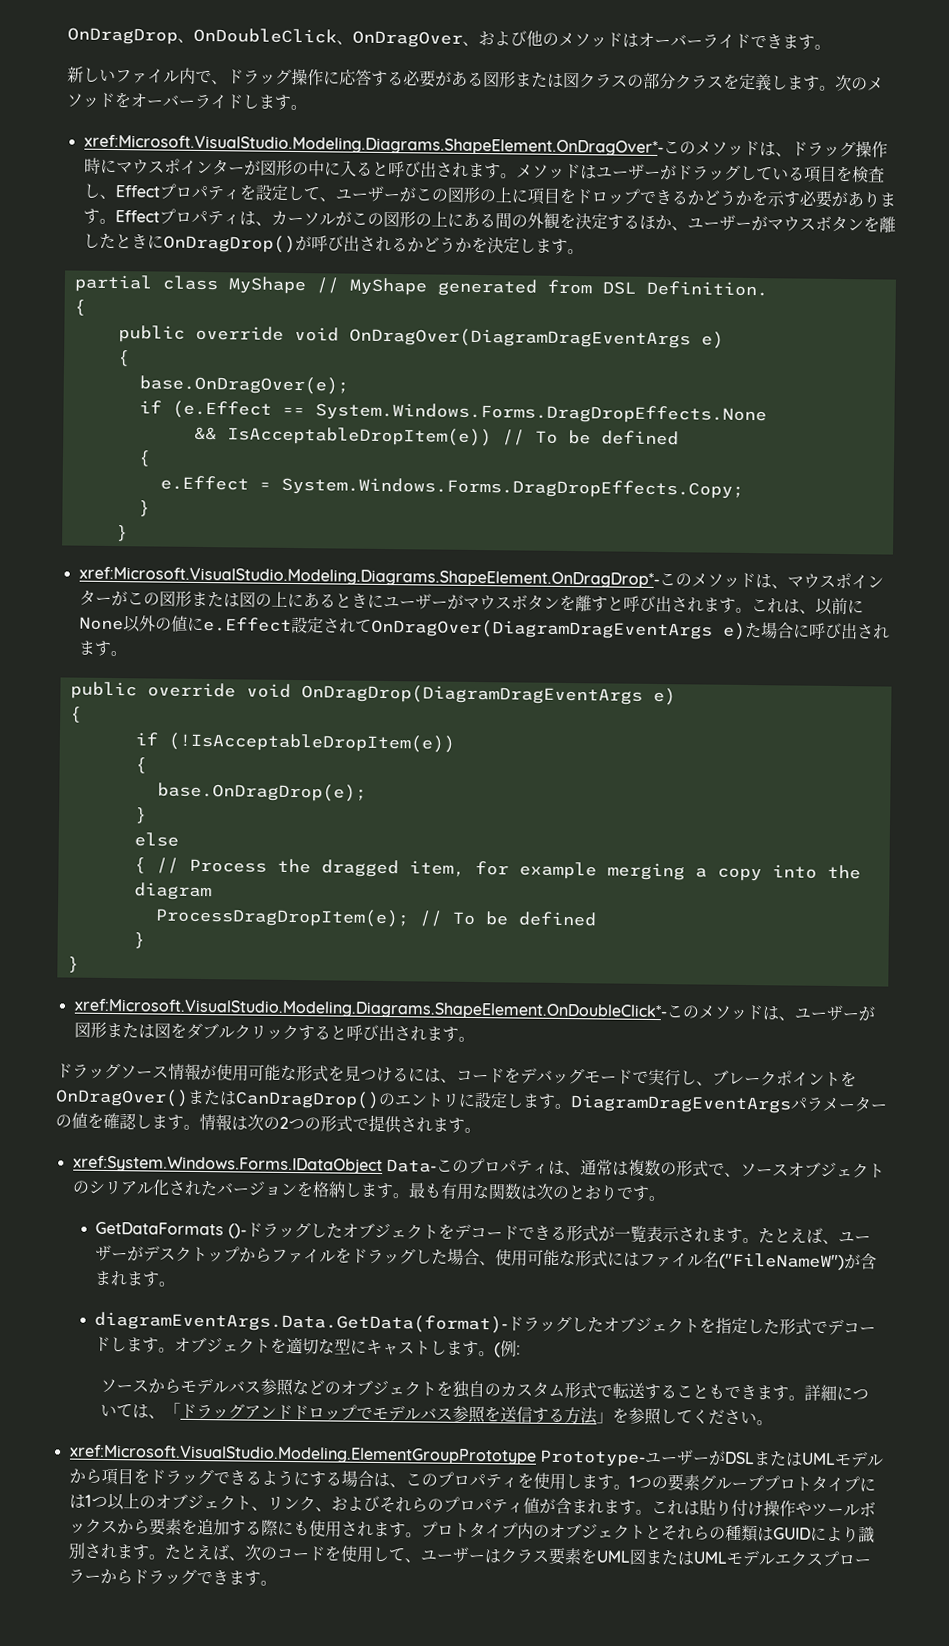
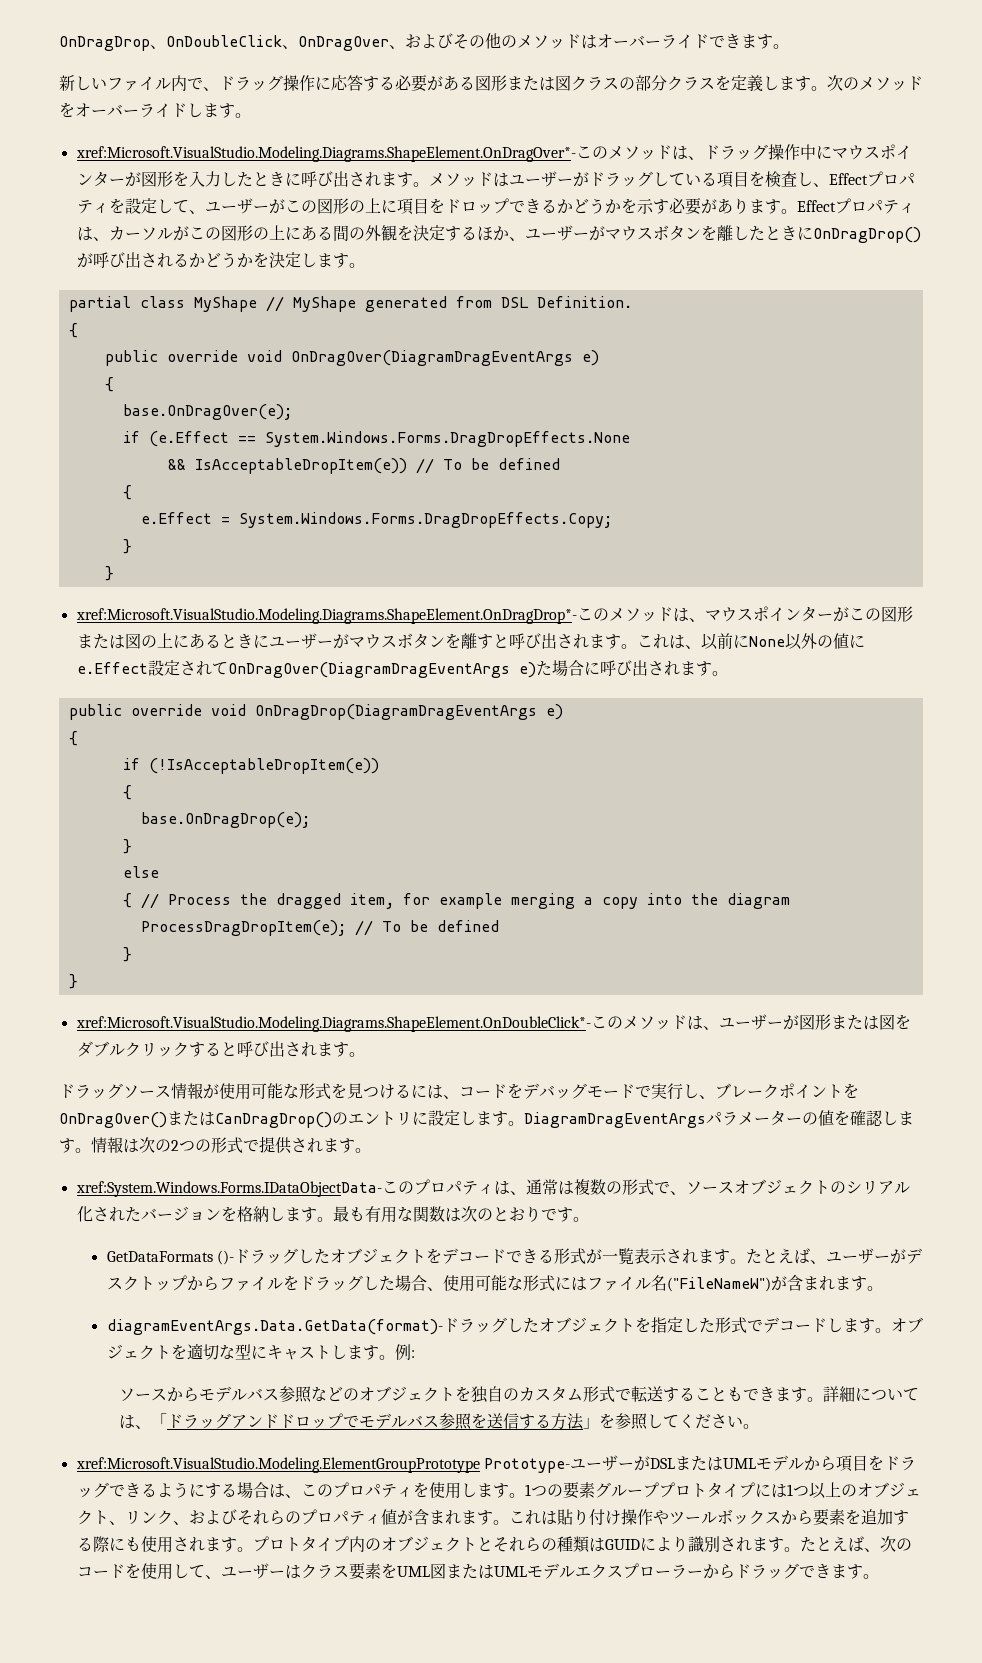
- OnDragDrop、OnDoubleClick、OnDragOver、および他のメソッドはオーバーライドできます。
+ OnDragDrop、OnDoubleClick、OnDragOver、およびその他のメソッドはオーバーライドできます。
- xref:Microsoft.VisualStudio.Modeling.Diagrams.ShapeElement.OnDragOver*-このメソッドは、ドラッグ操作時にマウスポインターが図形の中に入ると呼び出されます。
+ xref:Microsoft.VisualStudio.Modeling.Diagrams.ShapeElement.OnDragOver*-このメソッドは、ドラッグ操作中にマウスポインターが図形を入力したときに呼び出されます。
- xref:System.Windows.Forms.IDataObject Data-このプロパティは、通常は複数の形式で、ソースオブジェクトのシリアル化されたバージョンを格納します。
+ xref:System.Windows.Forms.IDataObjectData-このプロパティは、通常は複数の形式で、ソースオブジェクトのシリアル化されたバージョンを格納します。
- (例:
+ 例:

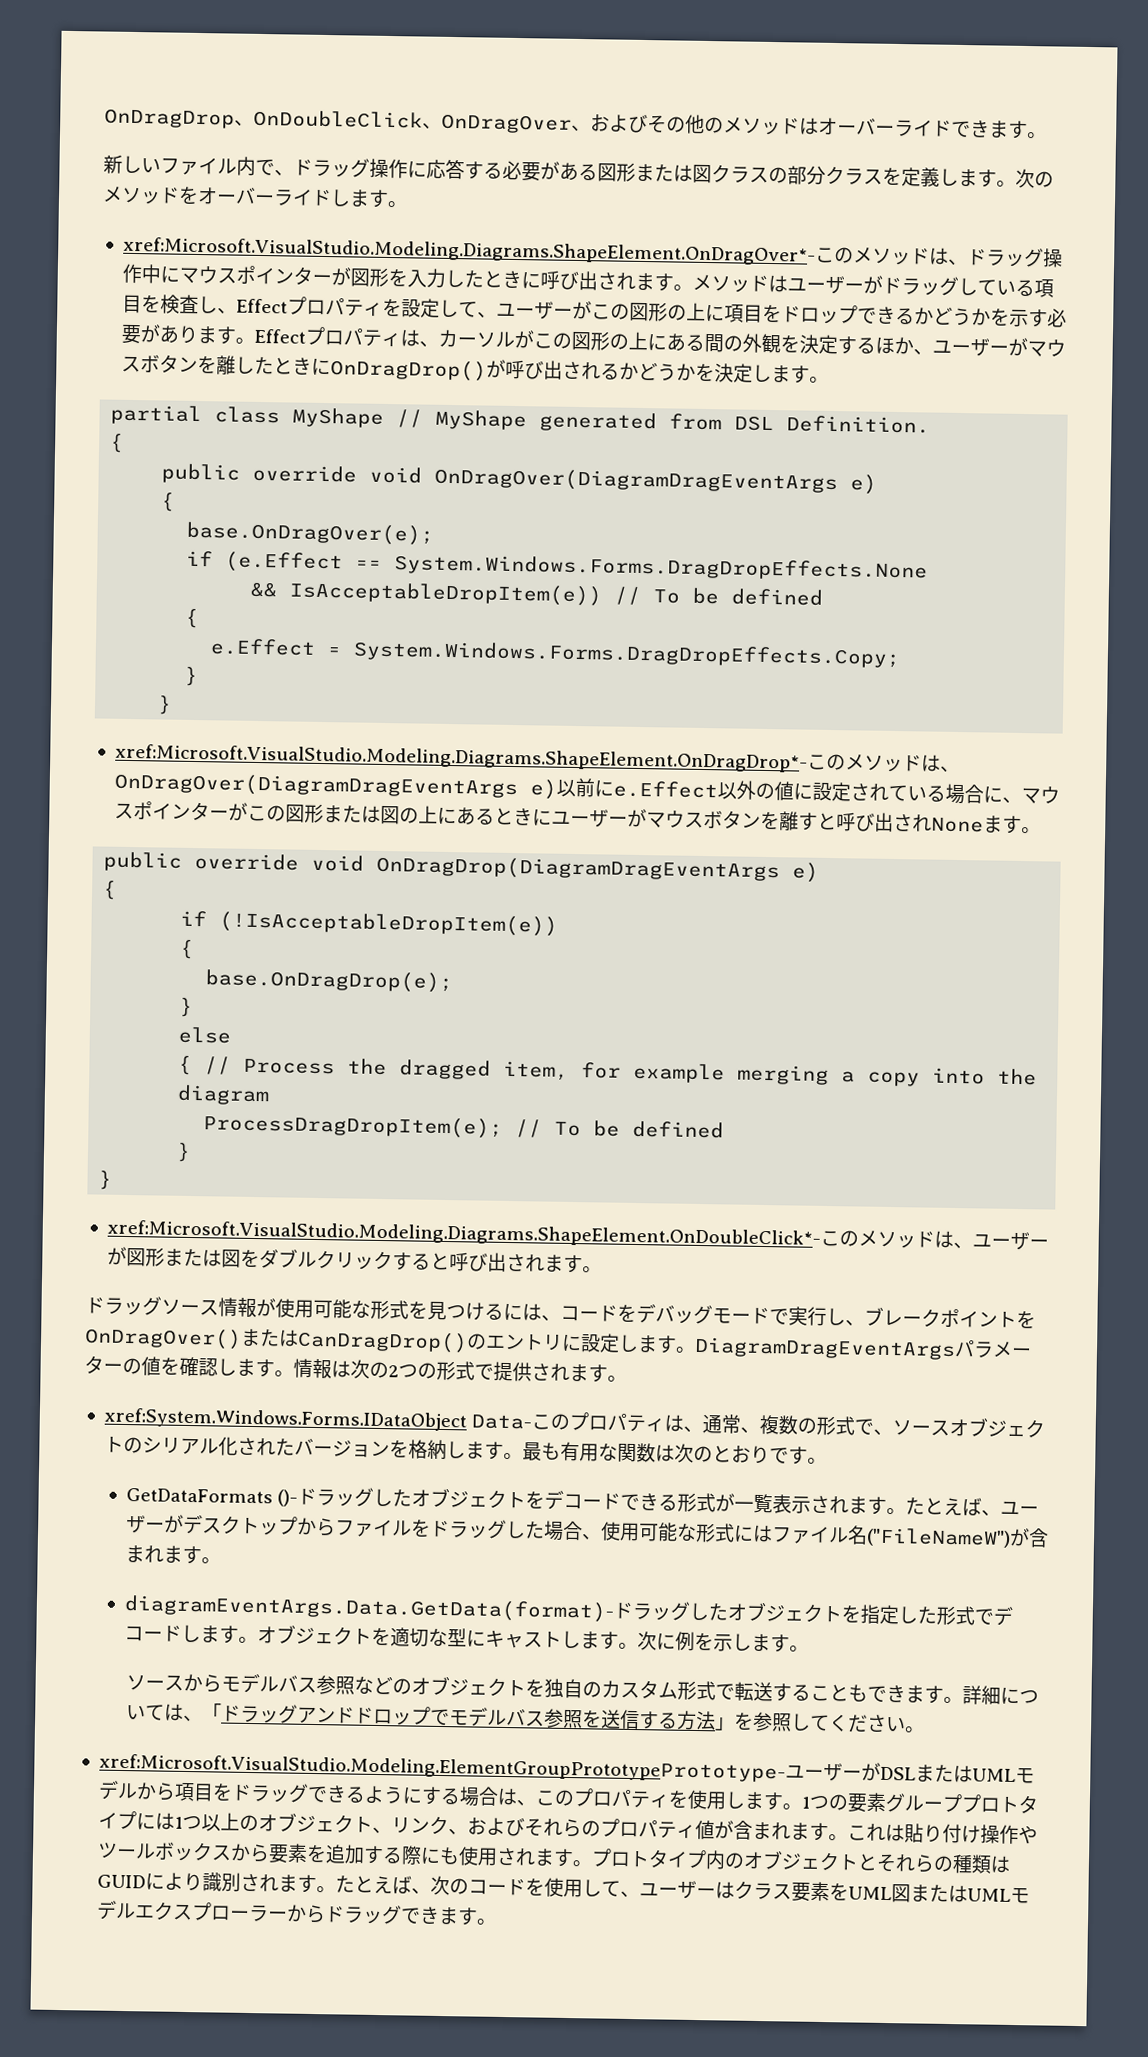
- xref:Microsoft.VisualStudio.Modeling.Diagrams.ShapeElement.OnDragDrop*-このメソッドは、マウスポインターがこの図形または図の上にあるときにユーザーがマウスボタンを離すと呼び出されます。これは、以前にNone以外の値にe.Effect設定されてOnDragOver(DiagramDragEventArgs e)た場合に呼び出されます。
+ xref:Microsoft.VisualStudio.Modeling.Diagrams.ShapeElement.OnDragDrop*-このメソッドは、OnDragOver(DiagramDragEventArgs e)以前にe.Effect以外の値に設定されている場合に、マウスポインターがこの図形または図の上にあるときにユーザーがマウスボタンを離すと呼び出されNoneます。
- xref:System.Windows.Forms.IDataObjectData-このプロパティは、通常は複数の形式で、ソースオブジェクトのシリアル化されたバージョンを格納します。
+ xref:System.Windows.Forms.IDataObject Data-このプロパティは、通常、複数の形式で、ソースオブジェクトのシリアル化されたバージョンを格納します。
- 例:
+ 次に例を示します。
- xref:Microsoft.VisualStudio.Modeling.ElementGroupPrototype Prototype-ユーザーがDSLまたはUMLモデルから項目をドラッグできるようにする場合は、このプロパティを使用します。
+ xref:Microsoft.VisualStudio.Modeling.ElementGroupPrototypePrototype-ユーザーがDSLまたはUMLモデルから項目をドラッグできるようにする場合は、このプロパティを使用します。

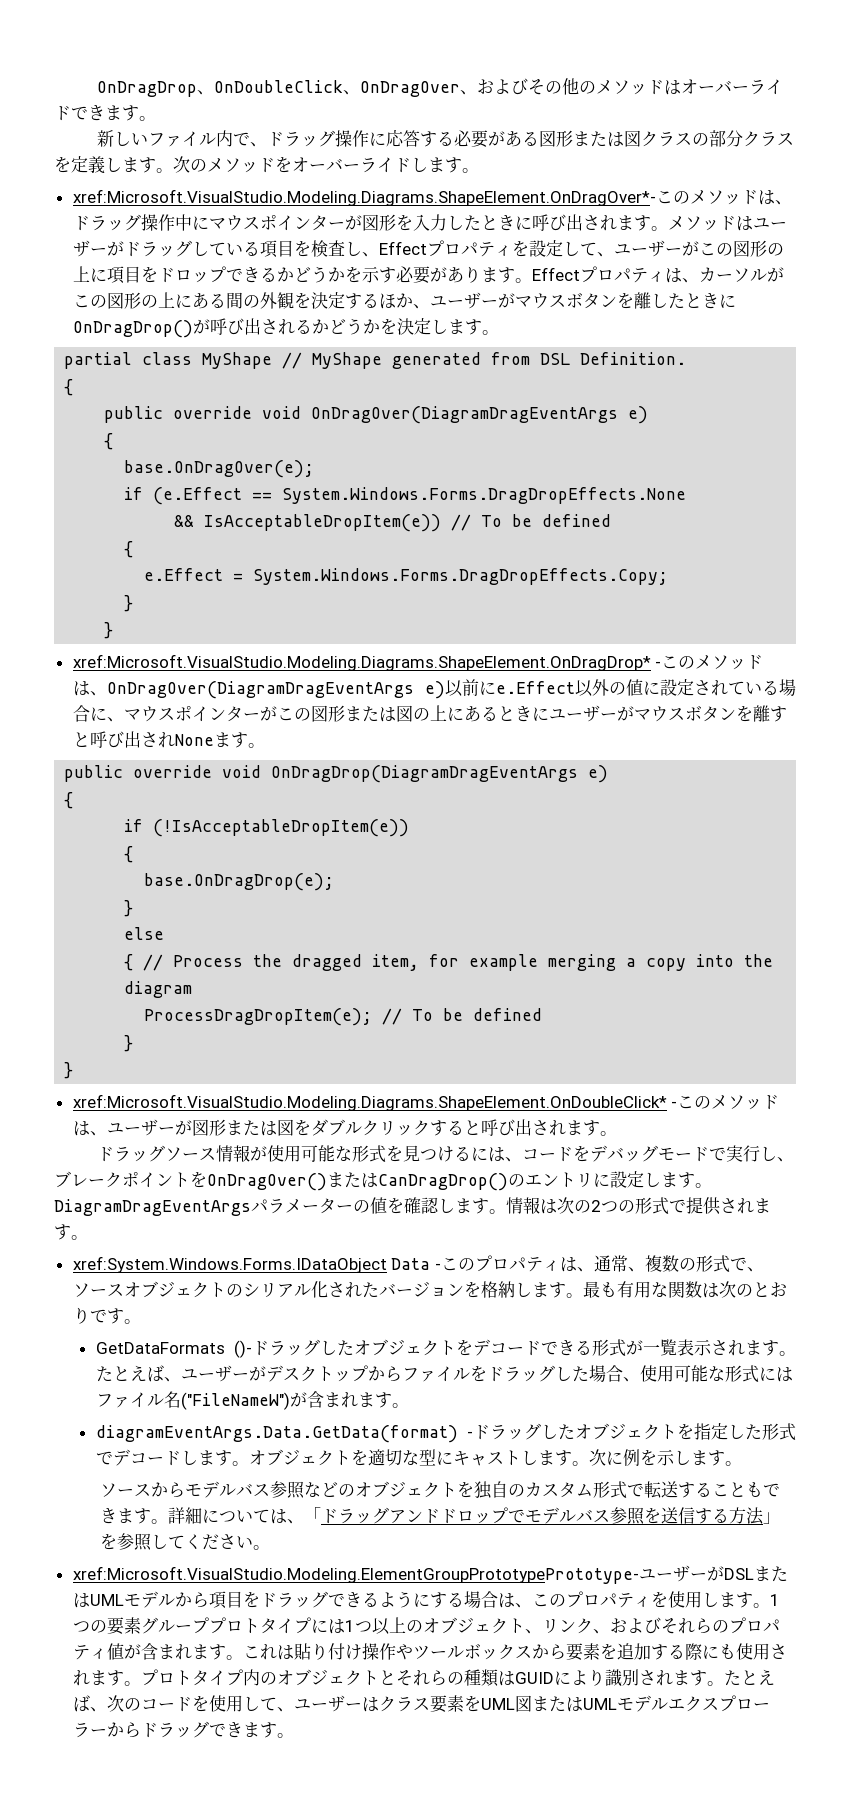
- xref:Microsoft.VisualStudio.Modeling.Diagrams.ShapeElement.OnDragDrop*-このメソッドは、OnDragOver(DiagramDragEventArgs e)以前にe.Effect以外の値に設定されている場合に、マウスポインターがこの図形または図の上にあるときにユーザーがマウスボタンを離すと呼び出されNoneます。
+ xref:Microsoft.VisualStudio.Modeling.Diagrams.ShapeElement.OnDragDrop* -このメソッドは、OnDragOver(DiagramDragEventArgs e)以前にe.Effect以外の値に設定されている場合に、マウスポインターがこの図形または図の上にあるときにユーザーがマウスボタンを離すと呼び出されNoneます。
- xref:Microsoft.VisualStudio.Modeling.Diagrams.ShapeElement.OnDoubleClick*-このメソッドは、ユーザーが図形または図をダブルクリックすると呼び出されます。
+ xref:Microsoft.VisualStudio.Modeling.Diagrams.ShapeElement.OnDoubleClick* -このメソッドは、ユーザーが図形または図をダブルクリックすると呼び出されます。
- xref:System.Windows.Forms.IDataObject Data-このプロパティは、通常、複数の形式で、ソースオブジェクトのシリアル化されたバージョンを格納します。
+ xref:System.Windows.Forms.IDataObject Data -このプロパティは、通常、複数の形式で、ソースオブジェクトのシリアル化されたバージョンを格納します。
- diagramEventArgs.Data.GetData(format)-ドラッグしたオブジェクトを指定した形式でデコードします。
+ diagramEventArgs.Data.GetData(format) -ドラッグしたオブジェクトを指定した形式でデコードします。

